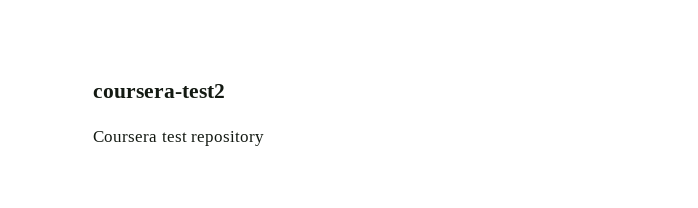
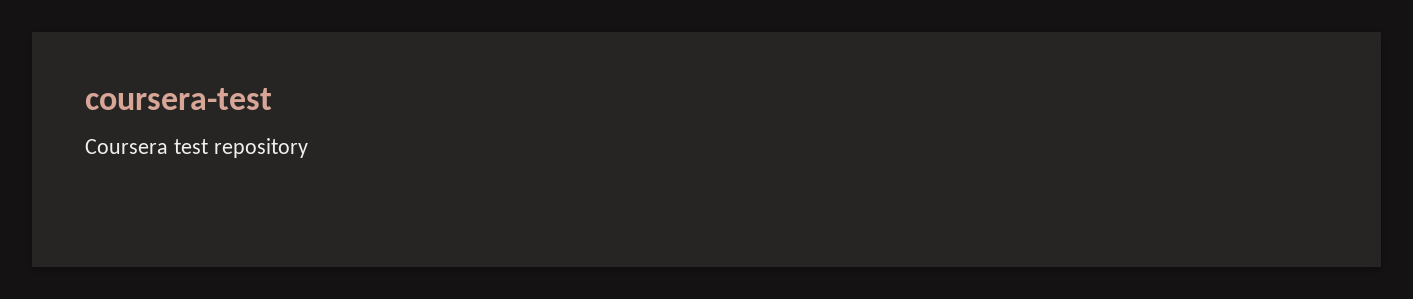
- coursera-test2
+ coursera-test

